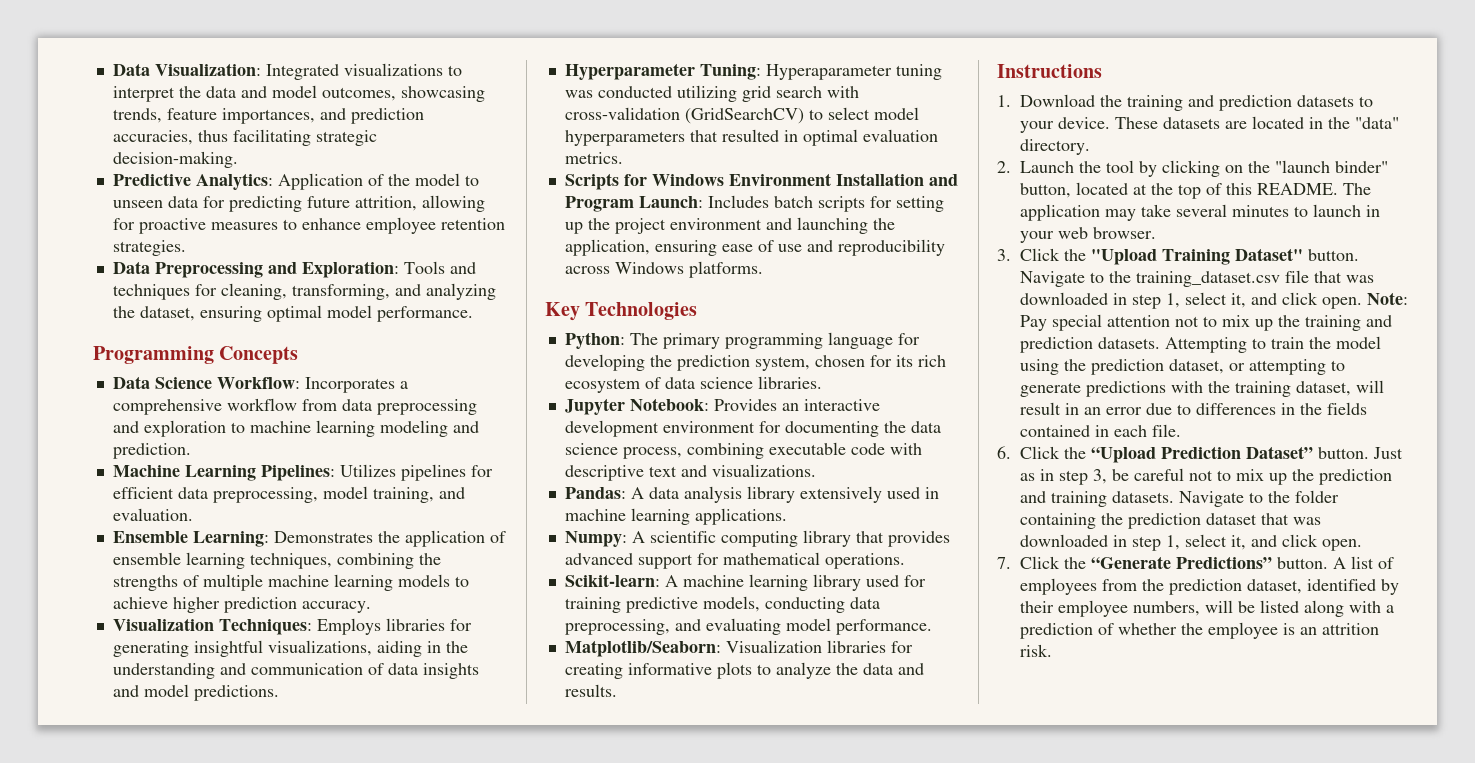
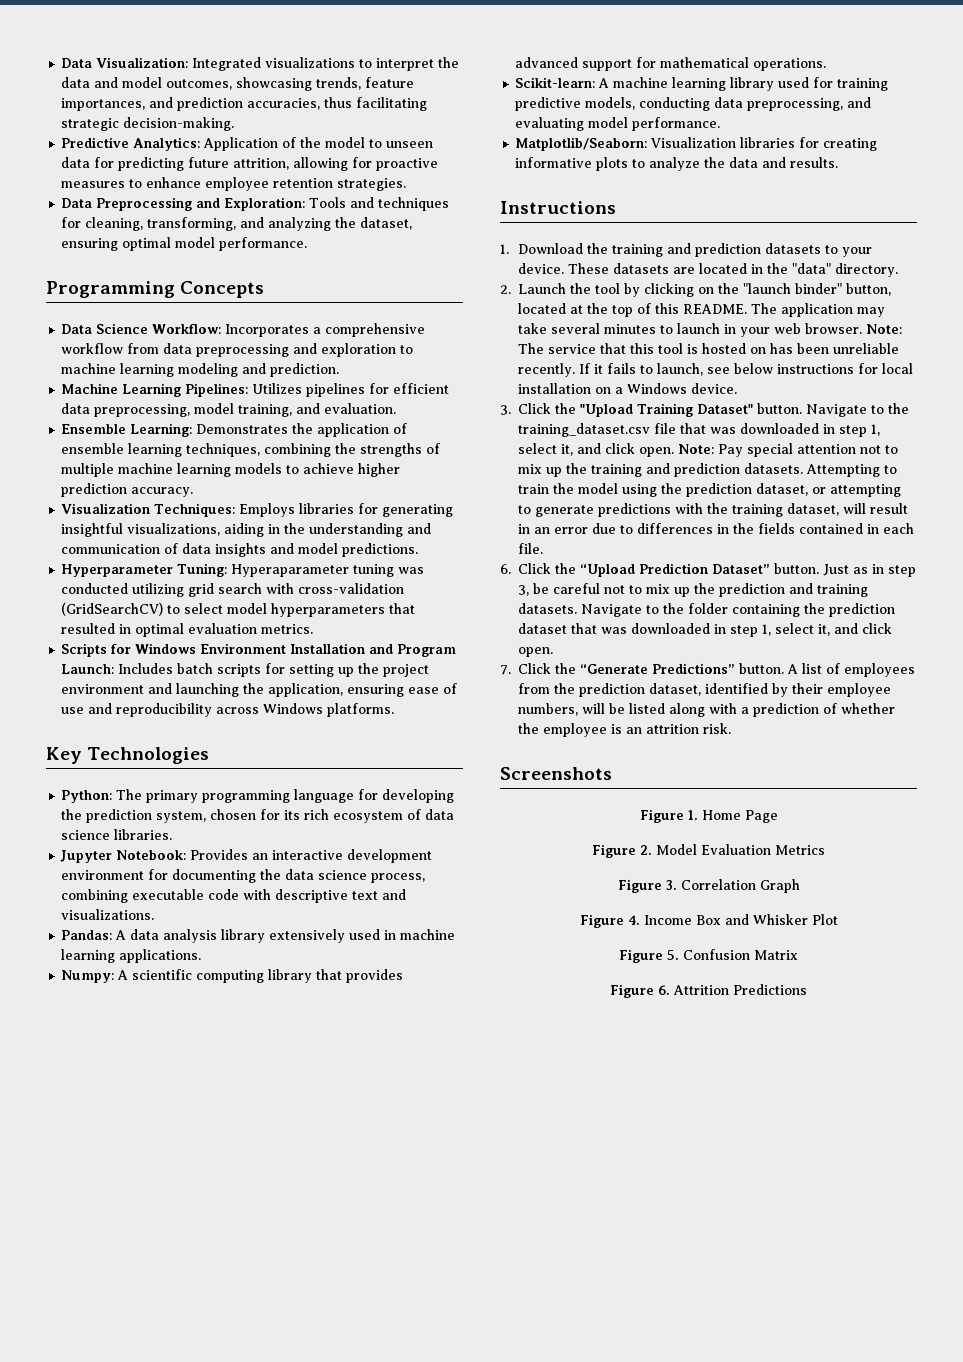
+ Note: The service that this tool is hosted on has been unreliable recently. If it fails to launch, see below instructions for local installation on a Windows device.
+ Screenshots
+ Figure 1. Home Page
+ Figure 2. Model Evaluation Metrics
+ Figure 3. Correlation Graph
+ Figure 4. Income Box and Whisker Plot
+ Figure 5. Confusion Matrix
+ Figure 6. Attrition Predictions

